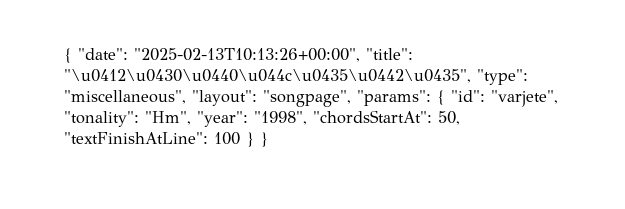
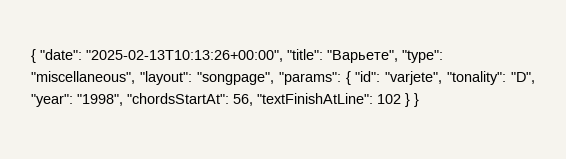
- { "date": "2025-02-13T10:13:26+00:00", "title": "\u0412\u0430\u0440\u044c\u0435\u0442\u0435", "type": "miscellaneous", "layout": "songpage", "params": { "id": "varjete", "tonality": "Hm", "year": "1998", "chordsStartAt": 50, "textFinishAtLine": 100 } }
+ { "date": "2025-02-13T10:13:26+00:00", "title": "Варьете", "type": "miscellaneous", "layout": "songpage", "params": { "id": "varjete", "tonality": "D", "year": "1998", "chordsStartAt": 56, "textFinishAtLine": 102 } }

